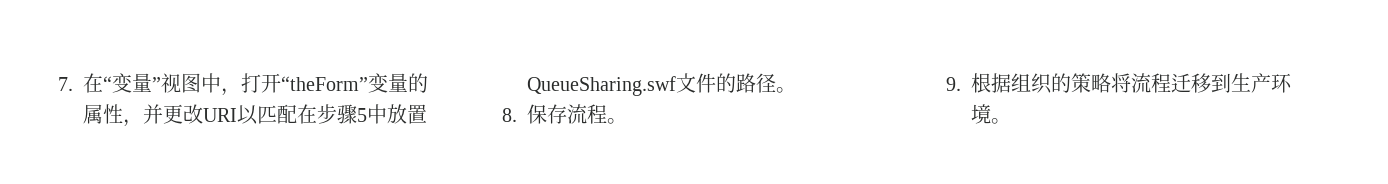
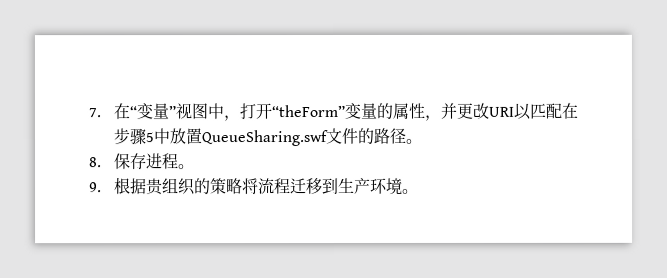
- 8.保存流程。
+ 8.保存进程。
- 9.根据组织的策略将流程迁移到生产环境。
+ 9.根据贵组织的策略将流程迁移到生产环境。

